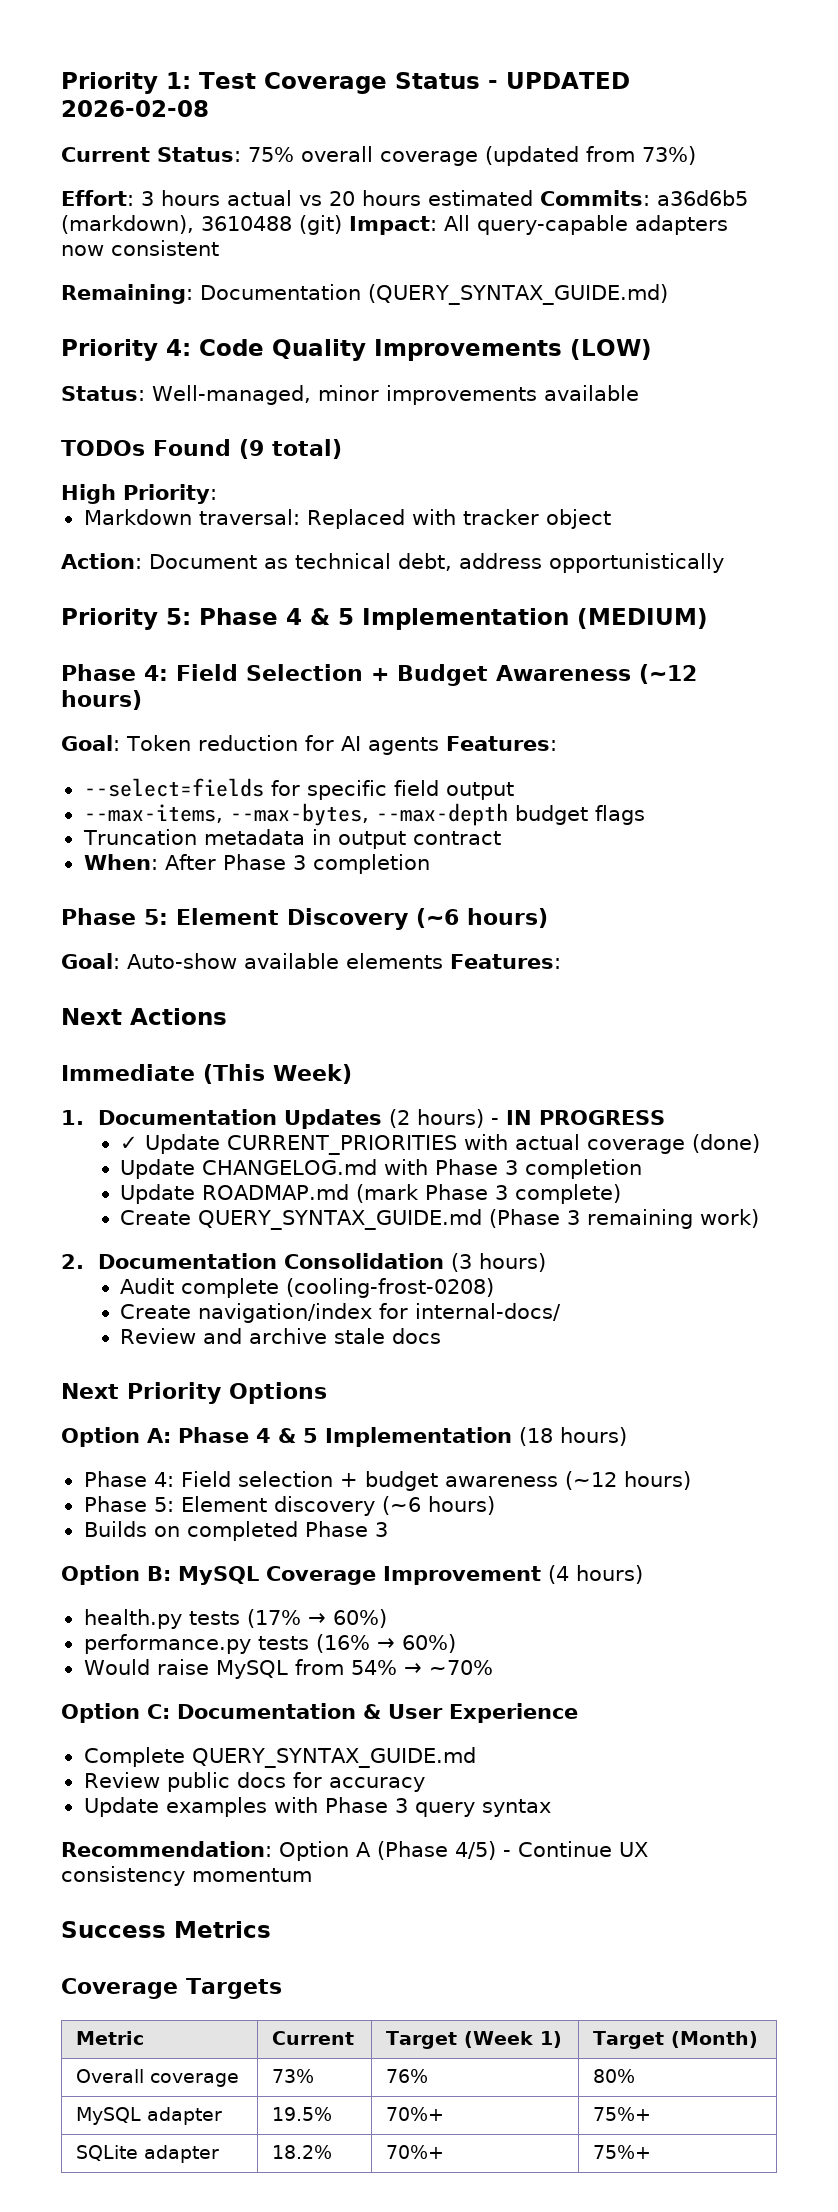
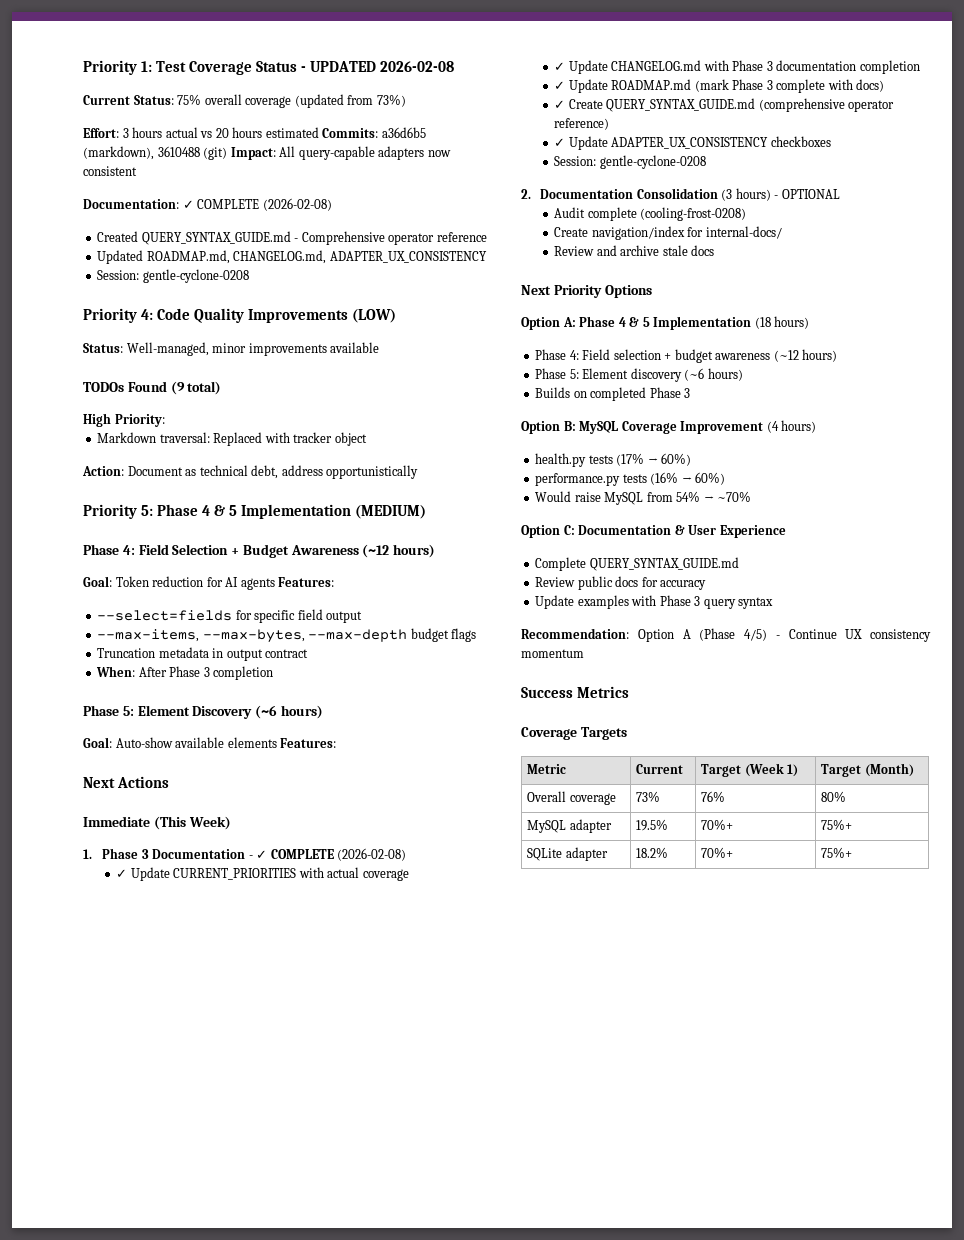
- Remaining: Documentation (QUERY_SYNTAX_GUIDE.md)
+ Documentation: ✓ COMPLETE (2026-02-08)
+ Created QUERY_SYNTAX_GUIDE.md - Comprehensive operator reference
+ Updated ROADMAP.md, CHANGELOG.md, ADAPTER_UX_CONSISTENCY
+ Session: gentle-cyclone-0208
- 1. Documentation Updates (2 hours) - IN PROGRESS
+ 1. Phase 3 Documentation - ✓ COMPLETE (2026-02-08)
- ✓ Update CURRENT_PRIORITIES with actual coverage (done)
- Update CHANGELOG.md with Phase 3 completion
- Update ROADMAP.md (mark Phase 3 complete)
- Create QUERY_SYNTAX_GUIDE.md (Phase 3 remaining work)
+ ✓ Update CURRENT_PRIORITIES with actual coverage
+ ✓ Update CHANGELOG.md with Phase 3 documentation completion
+ ✓ Update ROADMAP.md (mark Phase 3 complete with docs)
+ ✓ Create QUERY_SYNTAX_GUIDE.md (comprehensive operator reference)
+ ✓ Update ADAPTER_UX_CONSISTENCY checkboxes
+ Session: gentle-cyclone-0208
- 2. Documentation Consolidation (3 hours)
+ 2. Documentation Consolidation (3 hours) - OPTIONAL

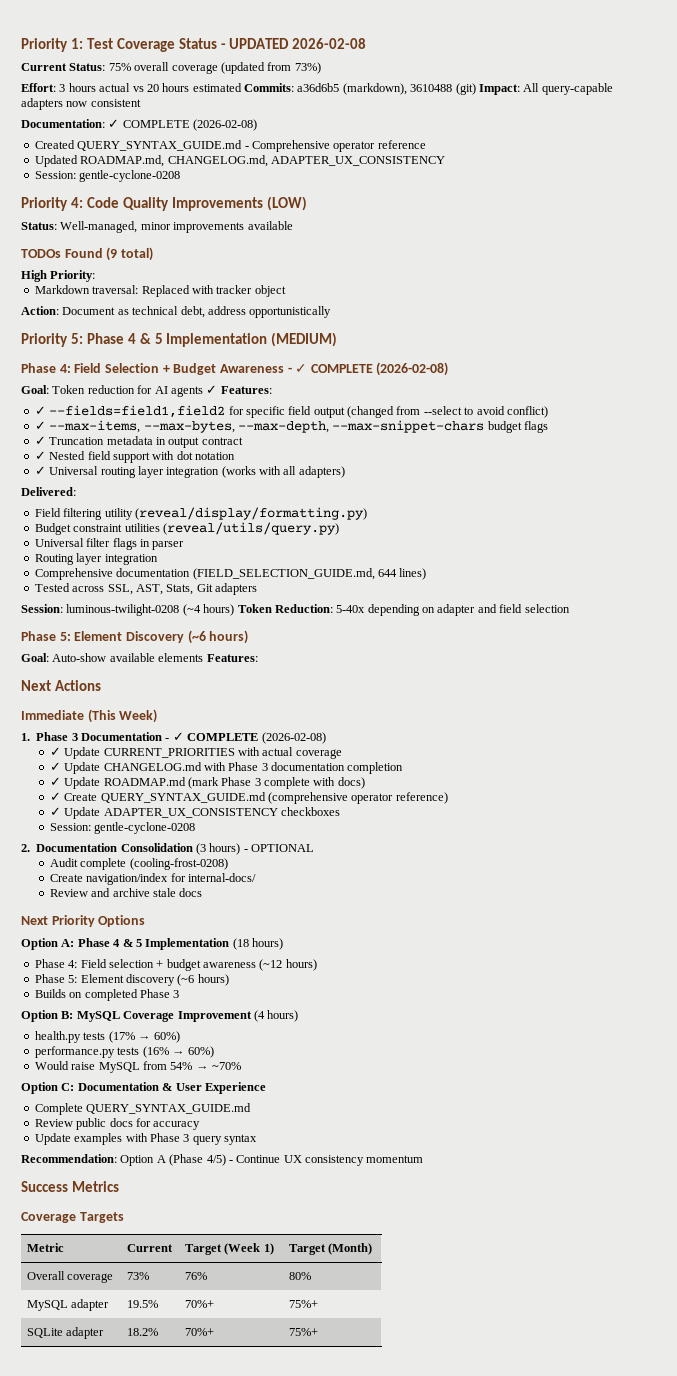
- Phase 4: Field Selection + Budget Awareness (~12 hours)
+ Phase 4: Field Selection + Budget Awareness - ✓ COMPLETE (2026-02-08)
- Goal: Token reduction for AI agents Features:
- --select=fields for specific field output
- --max-items, --max-bytes, --max-depth budget flags
+ Goal: Token reduction for AI agents ✓ Features:
+ ✓ --fields=field1,field2 for specific field output (changed from --select to avoid conflict)
+ ✓ --max-items, --max-bytes, --max-depth, --max-snippet-chars budget flags
- Truncation metadata in output contract
+ ✓ Truncation metadata in output contract
- When: After Phase 3 completion
+ ✓ Nested field support with dot notation
+ ✓ Universal routing layer integration (works with all adapters)
+ Delivered:
+ Field filtering utility (reveal/display/formatting.py)
+ Budget constraint utilities (reveal/utils/query.py)
+ Universal filter flags in parser
+ Routing layer integration
+ Comprehensive documentation (FIELD_SELECTION_GUIDE.md, 644 lines)
+ Tested across SSL, AST, Stats, Git adapters
+ Session: luminous-twilight-0208 (~4 hours) Token Reduction: 5-40x depending on adapter and field selection

